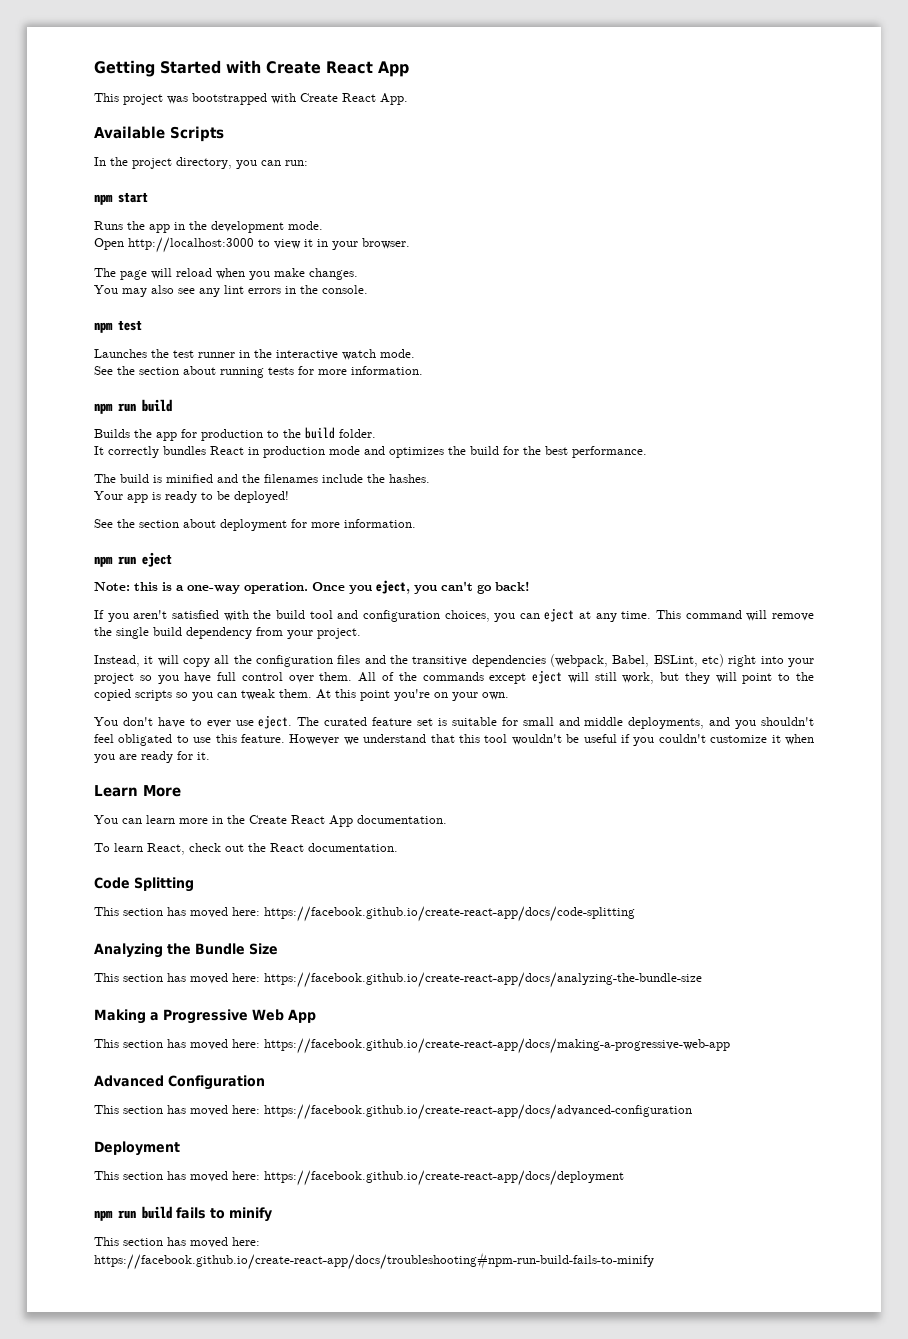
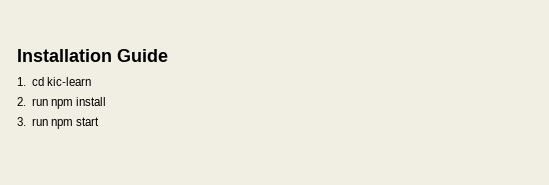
- Getting Started with Create React App
- This project was bootstrapped with Create React App.
- Available Scripts
- In the project directory, you can run:
- npm start
- Runs the app in the development mode.
- Open http://localhost:3000 to view it in your browser.
- The page will reload when you make changes.
- You may also see any lint errors in the console.
- npm test
- Launches the test runner in the interactive watch mode.
- See the section about running tests for more information.
- npm run build
- Builds the app for production to the build folder.
- It correctly bundles React in production mode and optimizes the build for the best performance.
- The build is minified and the filenames include the hashes.
- Your app is ready to be deployed!
- See the section about deployment for more information.
- npm run eject
- Note: this is a one-way operation. Once you eject, you can't go back!
- If you aren't satisfied with the build tool and configuration choices, you can eject at any time. This command will remove the single build dependency from your project.
- Instead, it will copy all the configuration files and the transitive dependencies (webpack, Babel, ESLint, etc) right into your project so you have full control over them. All of the commands except eject will still work, but they will point to the copied scripts so you can tweak them. At this point you're on your own.
- You don't have to ever use eject. The curated feature set is suitable for small and middle deployments, and you shouldn't feel obligated to use this feature. However we understand that this tool wouldn't be useful if you couldn't customize it when you are ready for it.
- Learn More
- You can learn more in the Create React App documentation.
- To learn React, check out the React documentation.
- Code Splitting
- This section has moved here: https://facebook.github.io/create-react-app/docs/code-splitting
- Analyzing the Bundle Size
- This section has moved here: https://facebook.github.io/create-react-app/docs/analyzing-the-bundle-size
- Making a Progressive Web App
- This section has moved here: https://facebook.github.io/create-react-app/docs/making-a-progressive-web-app
- Advanced Configuration
- This section has moved here: https://facebook.github.io/create-react-app/docs/advanced-configuration
- Deployment
- This section has moved here: https://facebook.github.io/create-react-app/docs/deployment
- npm run build fails to minify
- This section has moved here: https://facebook.github.io/create-react-app/docs/troubleshooting#npm-run-build-fails-to-minify
+ Installation Guide
+ 1. cd kic-learn
+ 2. run npm install
+ 3. run npm start

